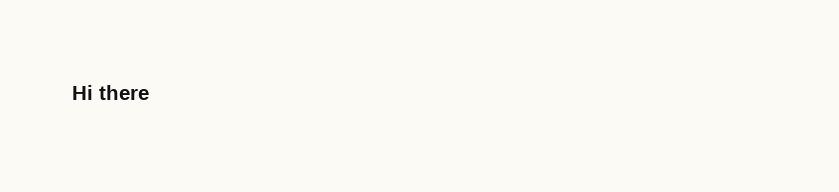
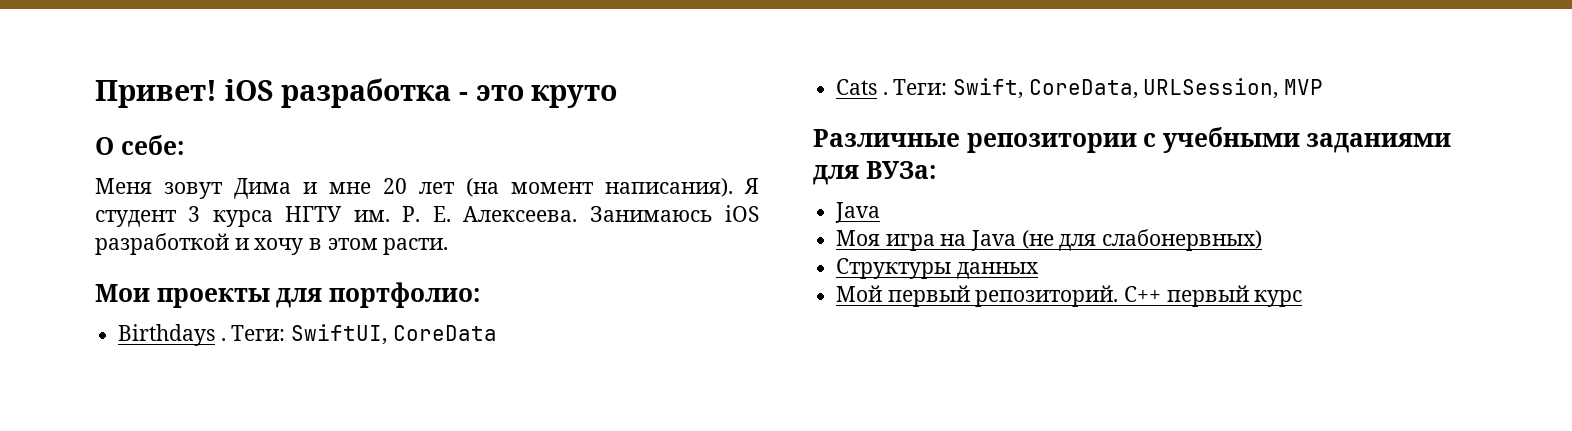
- Hi there
+ Привет! iOS разработка - это круто
+ О себе:
+ Меня зовут Дима и мне 20 лет (на момент написания). Я студент 3 курса НГТУ им. Р. Е. Алексеева. Занимаюсь iOS разработкой и хочу в этом расти.
+ Мои проекты для портфолио:
+ Birthdays . Теги: SwiftUI, CoreData
+ Cats . Теги: Swift, CoreData, URLSession, MVP
+ Различные репозитории с учебными заданиями для ВУЗа:
+ Java
+ Моя игра на Java (не для слабонервных)
+ Структуры данных
+ Мой первый репозиторий. С++ первый курс

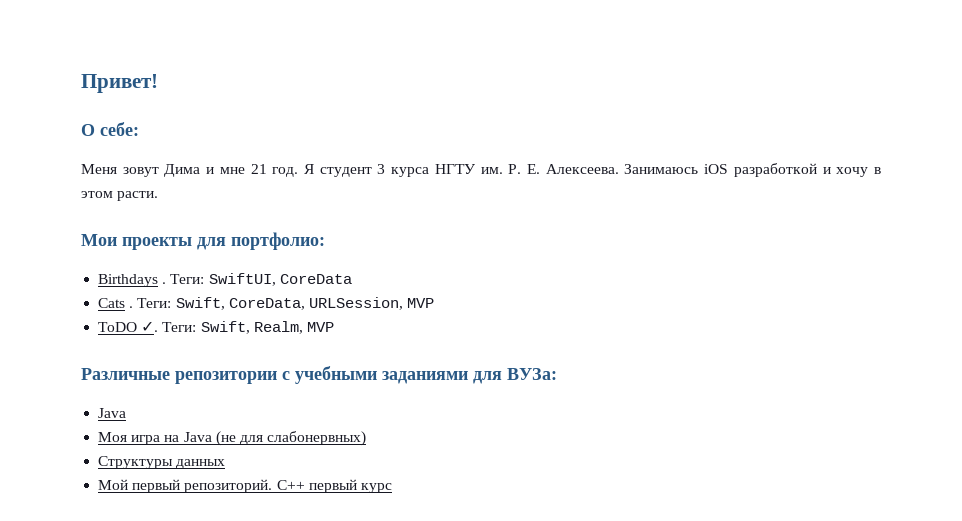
- Привет! iOS разработка - это круто
+ Привет!
- Меня зовут Дима и мне 20 лет (на момент написания).
+ Меня зовут Дима и мне 21 год.
+ ToDO ✓. Теги: Swift, Realm, MVP

